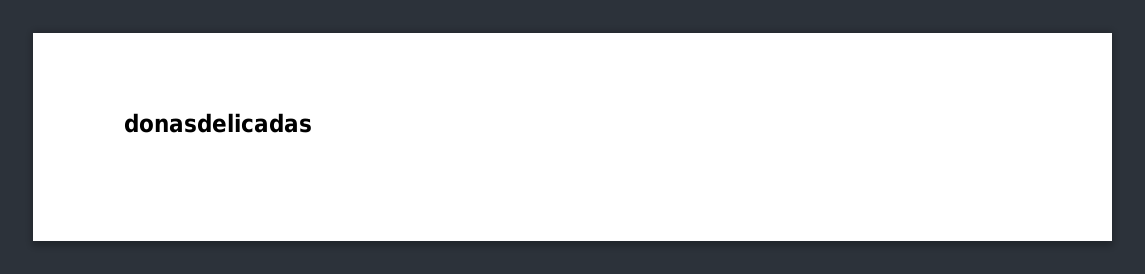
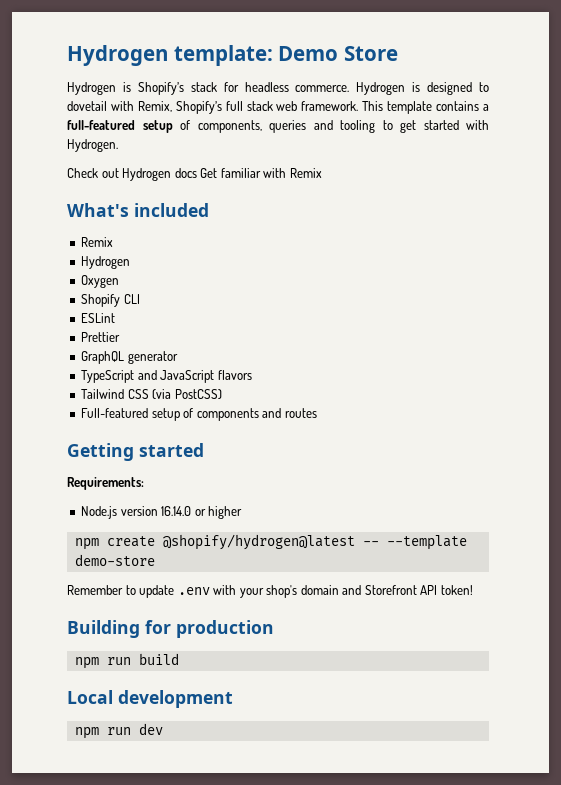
- donasdelicadas
+ Hydrogen template: Demo Store
+ Hydrogen is Shopify’s stack for headless commerce. Hydrogen is designed to dovetail with Remix, Shopify’s full stack web framework. This template contains a full-featured setup of components, queries and tooling to get started with Hydrogen.
+ Check out Hydrogen docs Get familiar with Remix
+ What's included
+ Remix
+ Hydrogen
+ Oxygen
+ Shopify CLI
+ ESLint
+ Prettier
+ GraphQL generator
+ TypeScript and JavaScript flavors
+ Tailwind CSS (via PostCSS)
+ Full-featured setup of components and routes
+ Getting started
+ Requirements:
+ Node.js version 16.14.0 or higher
+ npm create @shopify/hydrogen@latest -- --template demo-store
+ Remember to update .env with your shop's domain and Storefront API token!
+ Building for production
+ npm run build
+ Local development
+ npm run dev

